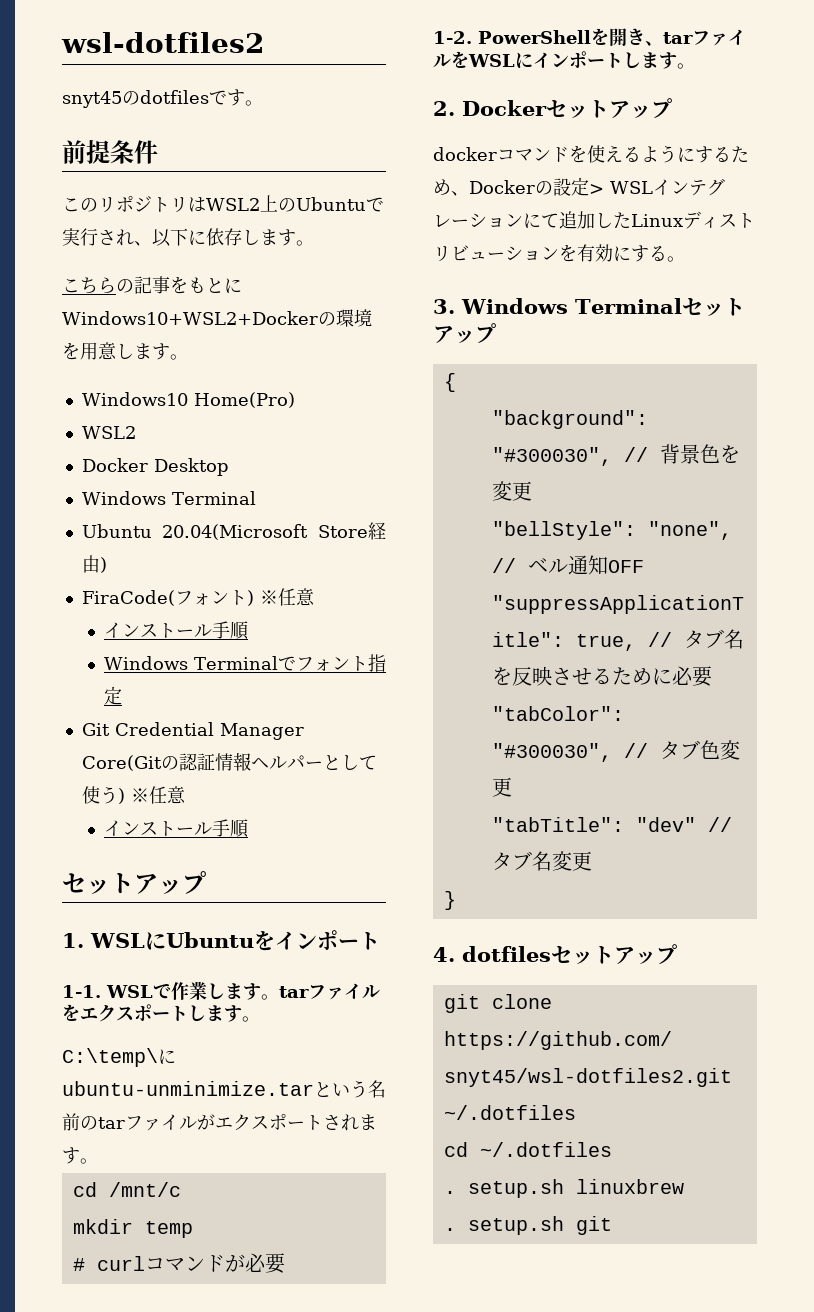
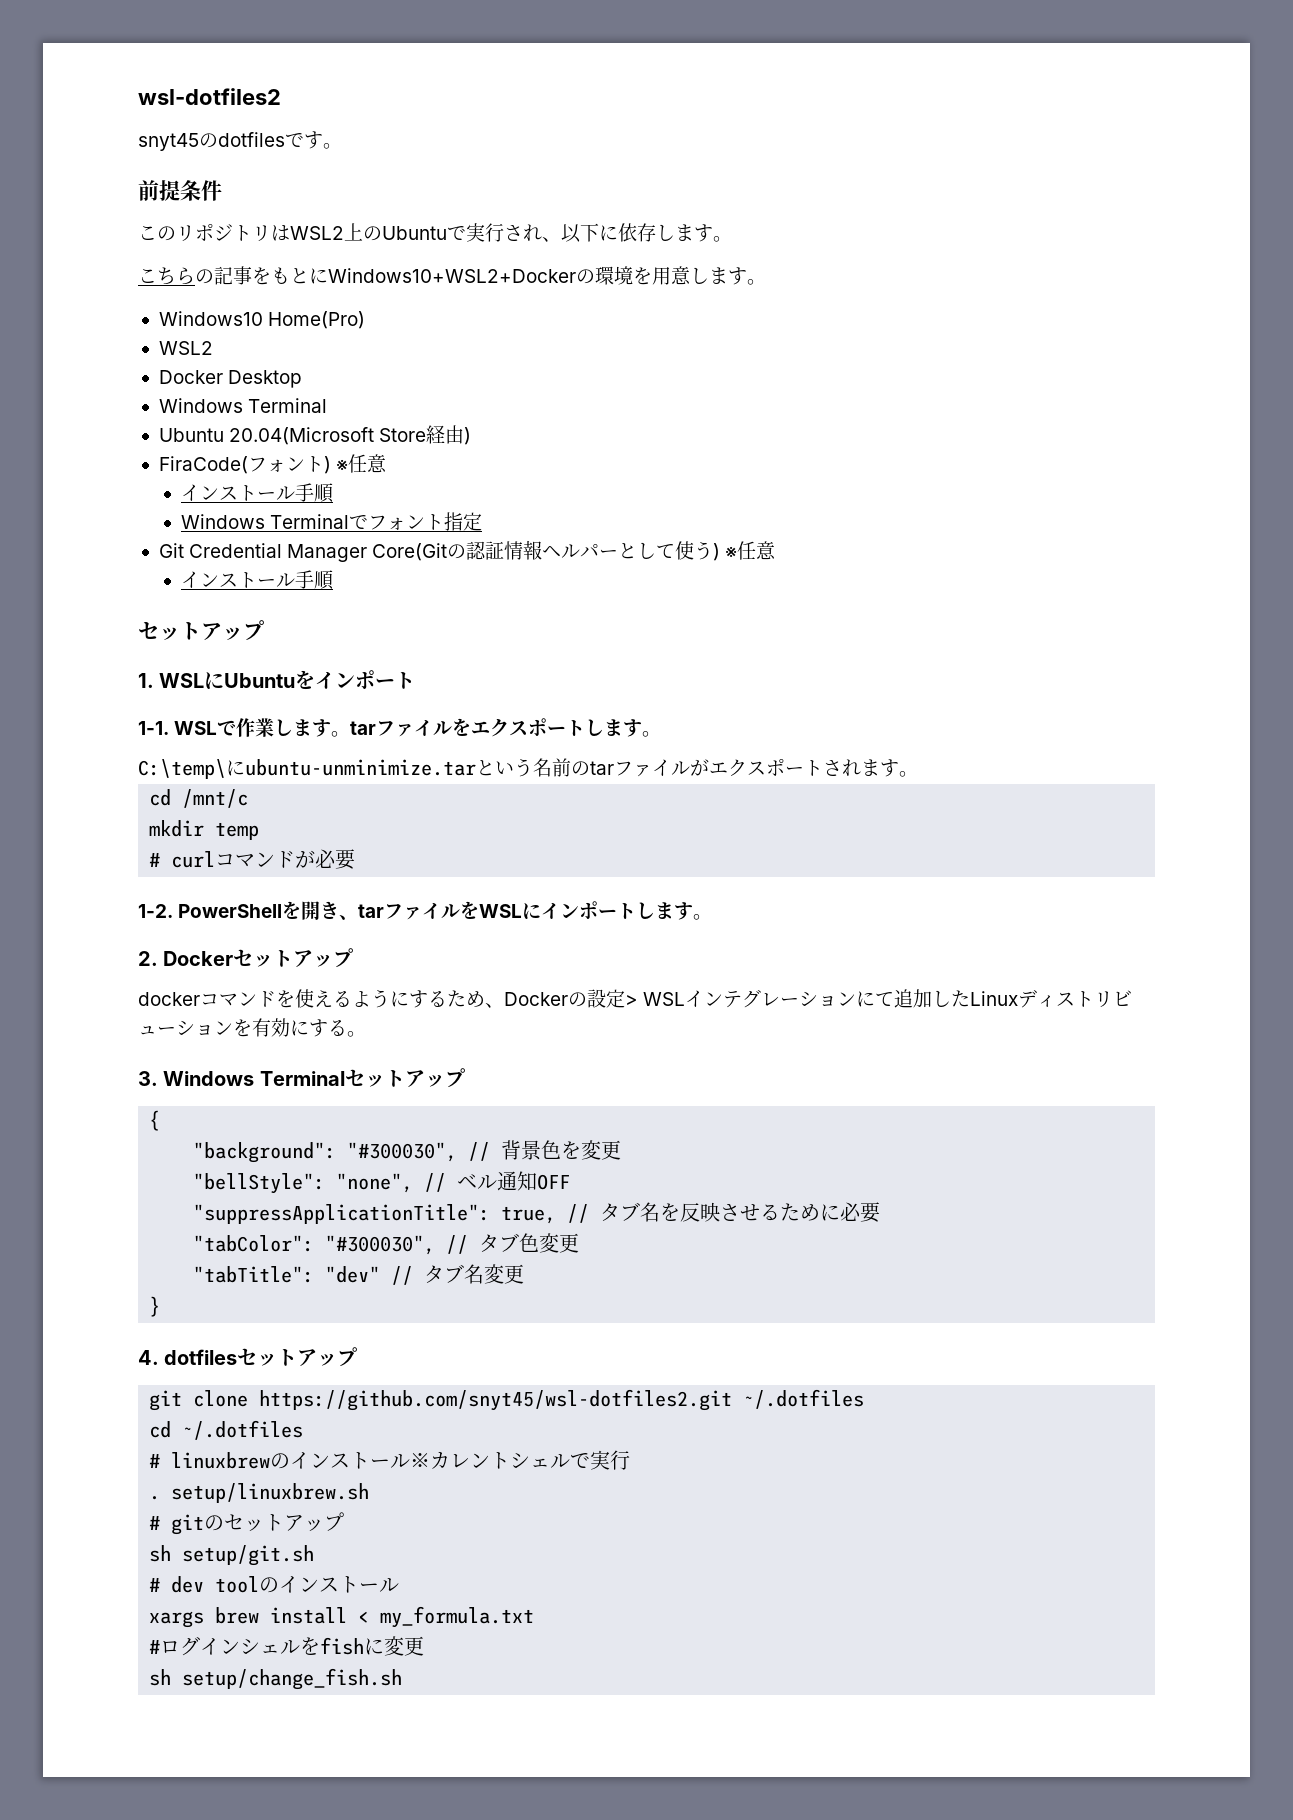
- . setup.sh linuxbrew
- . setup.sh git
+ # linuxbrewのインストール※カレントシェルで実行
+ . setup/linuxbrew.sh
+ # gitのセットアップ
+ sh setup/git.sh
+ # dev toolのインストール
+ xargs brew install < my_formula.txt
+ #ログインシェルをfishに変更
+ sh setup/change_fish.sh

